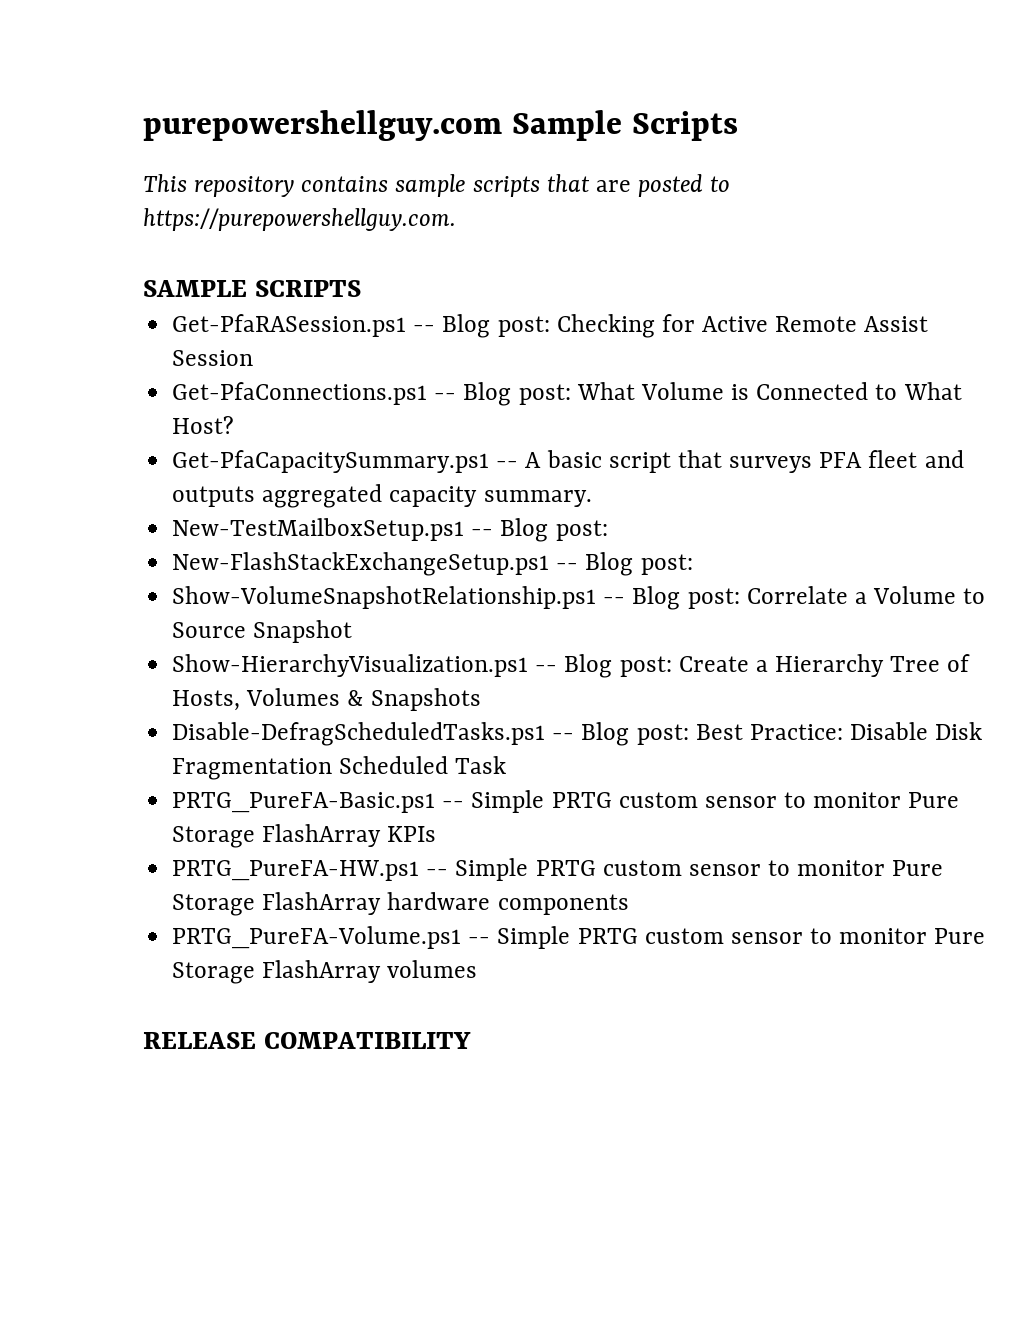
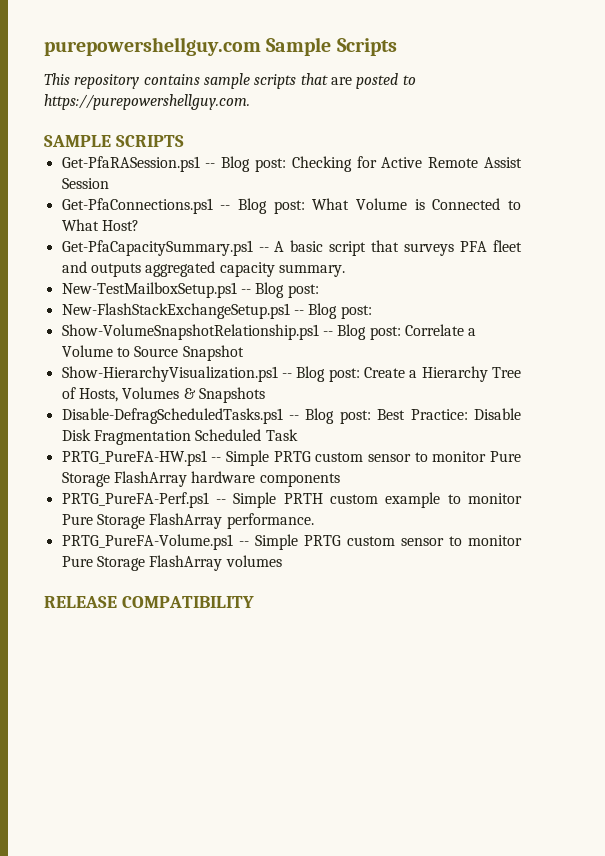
- PRTG_PureFA-Basic.ps1 -- Simple PRTG custom sensor to monitor Pure Storage FlashArray KPIs
+ PRTG_PureFA-Perf.ps1 -- Simple PRTH custom example to monitor Pure Storage FlashArray performance.

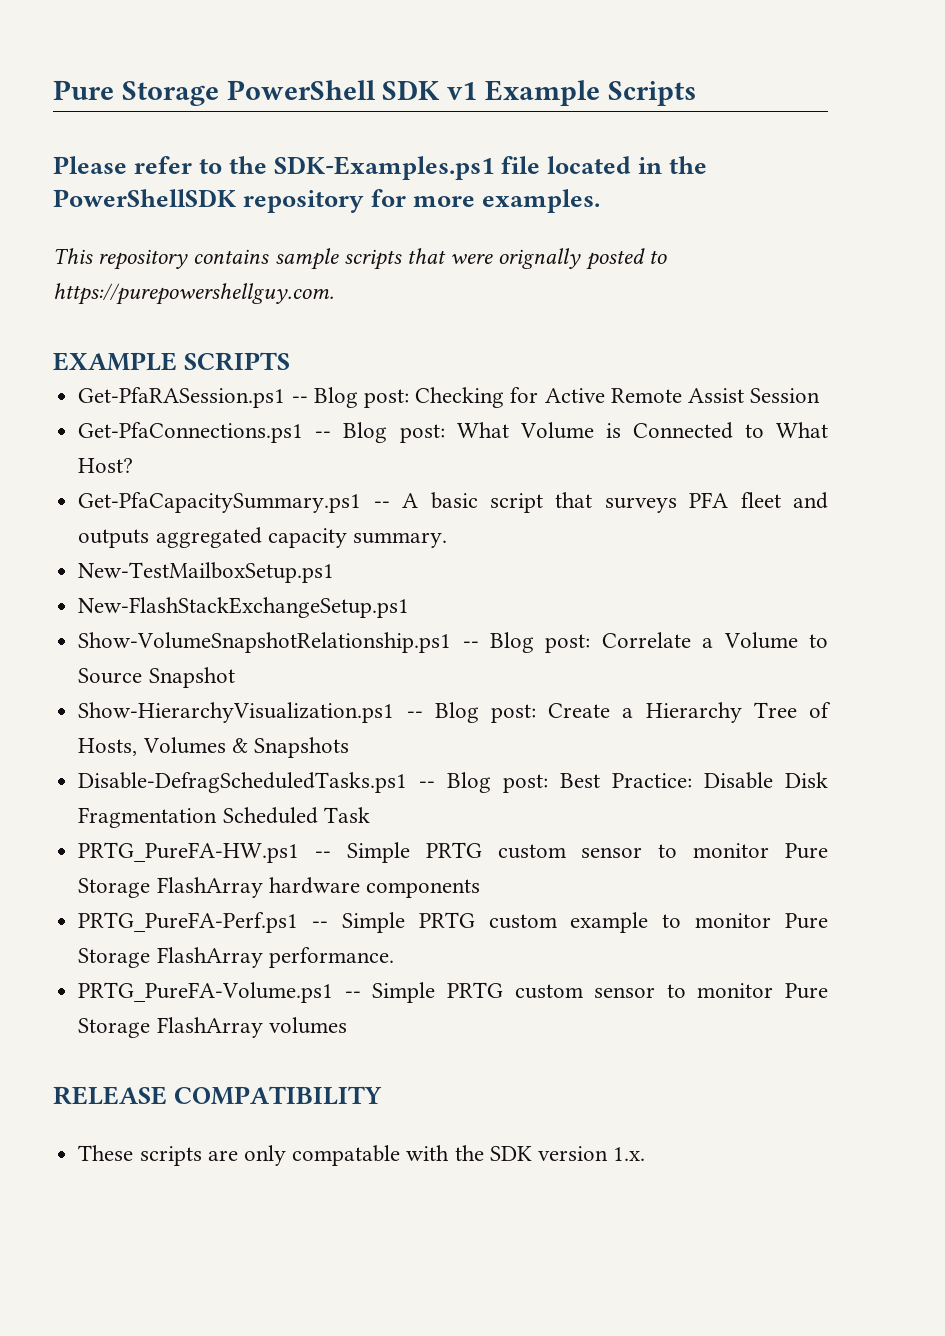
- purepowershellguy.com Sample Scripts
+ Pure Storage PowerShell SDK v1 Example Scripts
+ Please refer to the SDK-Examples.ps1 file located in the PowerShellSDK repository for more examples.
- This repository contains sample scripts that are posted to https://purepowershellguy.com.
+ This repository contains sample scripts that were orignally posted to https://purepowershellguy.com.
- SAMPLE SCRIPTS
+ EXAMPLE SCRIPTS
- New-TestMailboxSetup.ps1 -- Blog post:
- New-FlashStackExchangeSetup.ps1 -- Blog post:
+ New-TestMailboxSetup.ps1
+ New-FlashStackExchangeSetup.ps1
- PRTG_PureFA-Perf.ps1 -- Simple PRTH custom example to monitor Pure Storage FlashArray performance.
+ PRTG_PureFA-Perf.ps1 -- Simple PRTG custom example to monitor Pure Storage FlashArray performance.
+ These scripts are only compatable with the SDK version 1.x.

